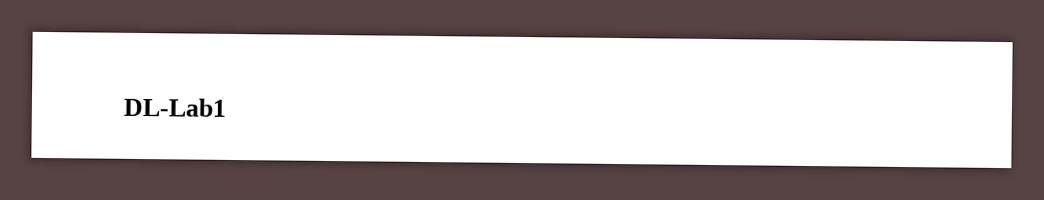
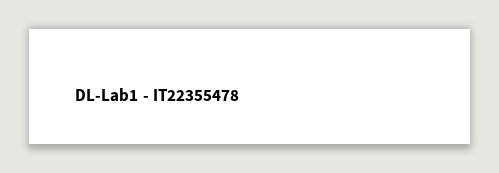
- DL-Lab1
+ DL-Lab1 - IT22355478

